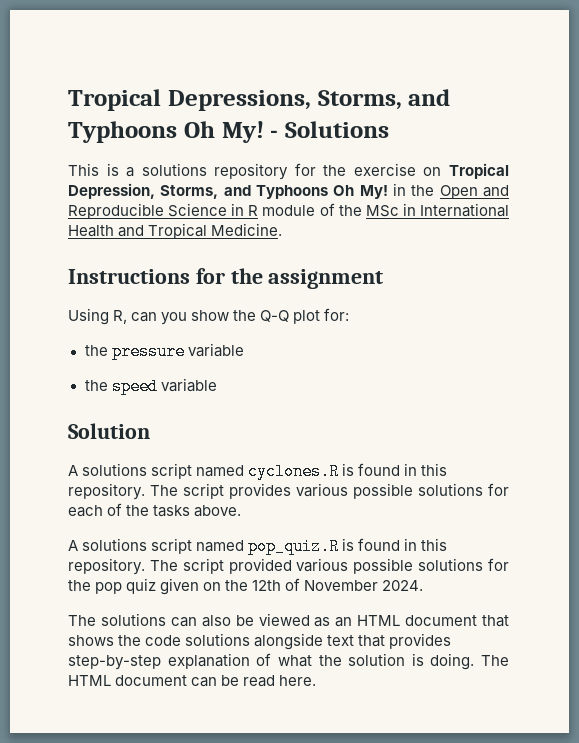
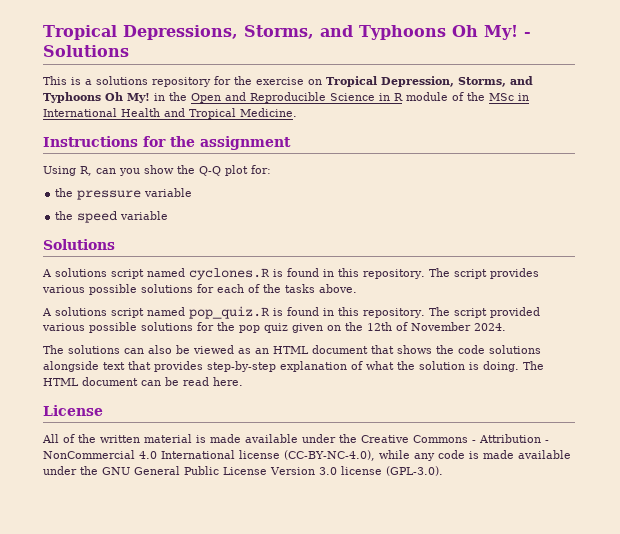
  the speed variable
- Solution
+ Solutions
  The HTML document can be read here.
+ License
+ All of the written material is made available under the Creative Commons - Attribution - NonCommercial 4.0 International license (CC-BY-NC-4.0), while any code is made available under the GNU General Public License Version 3.0 license (GPL-3.0).

